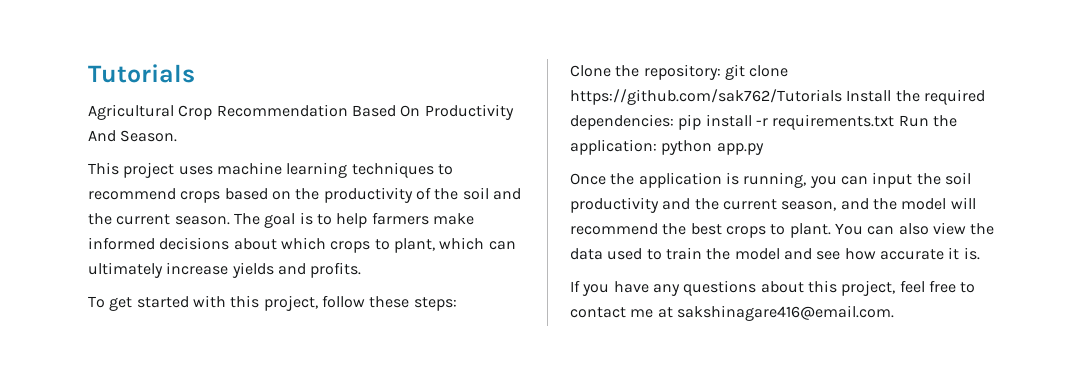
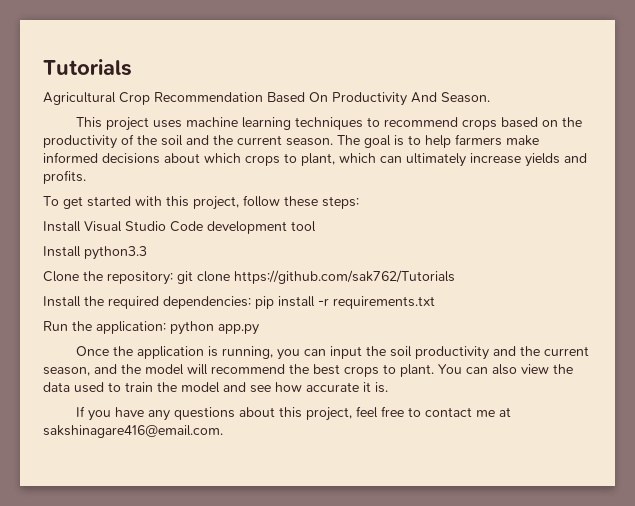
+ Install Visual Studio Code development tool
+ Install python3.3
- Clone the repository: git clone https://github.com/sak762/Tutorials Install the required dependencies: pip install -r requirements.txt Run the application: python app.py
+ Clone the repository: git clone https://github.com/sak762/Tutorials
+ Install the required dependencies: pip install -r requirements.txt
+ Run the application: python app.py

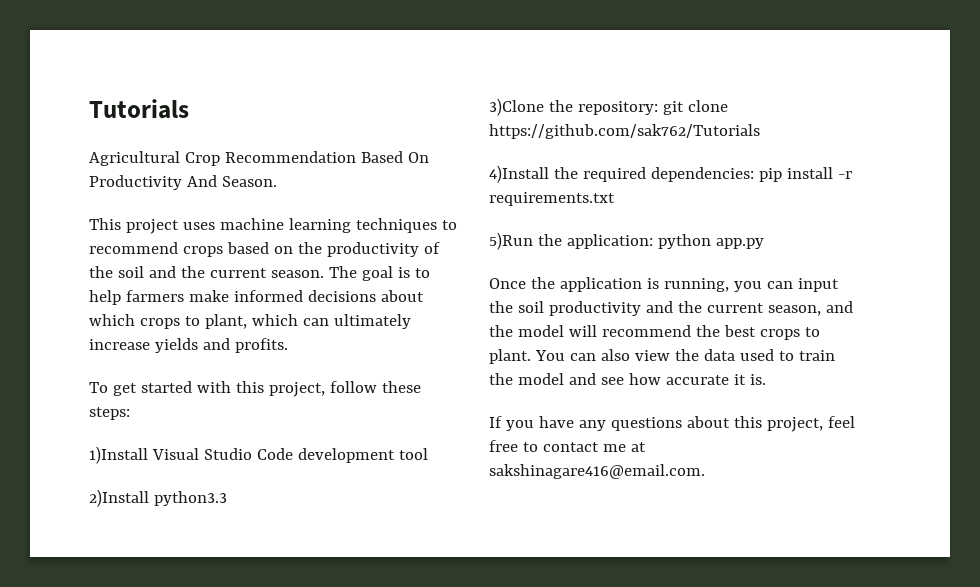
- Install Visual Studio Code development tool
+ 1)Install Visual Studio Code development tool
- Install python3.3
+ 2)Install python3.3
- Clone the repository: git clone https://github.com/sak762/Tutorials
+ 3)Clone the repository: git clone https://github.com/sak762/Tutorials
- Install the required dependencies: pip install -r requirements.txt
+ 4)Install the required dependencies: pip install -r requirements.txt
- Run the application: python app.py
+ 5)Run the application: python app.py

